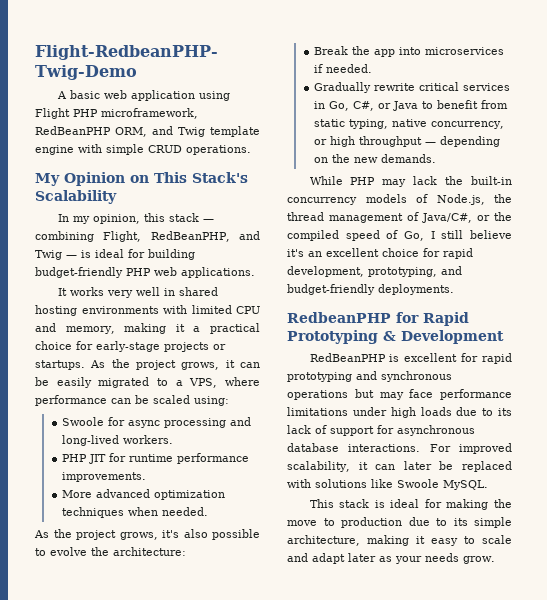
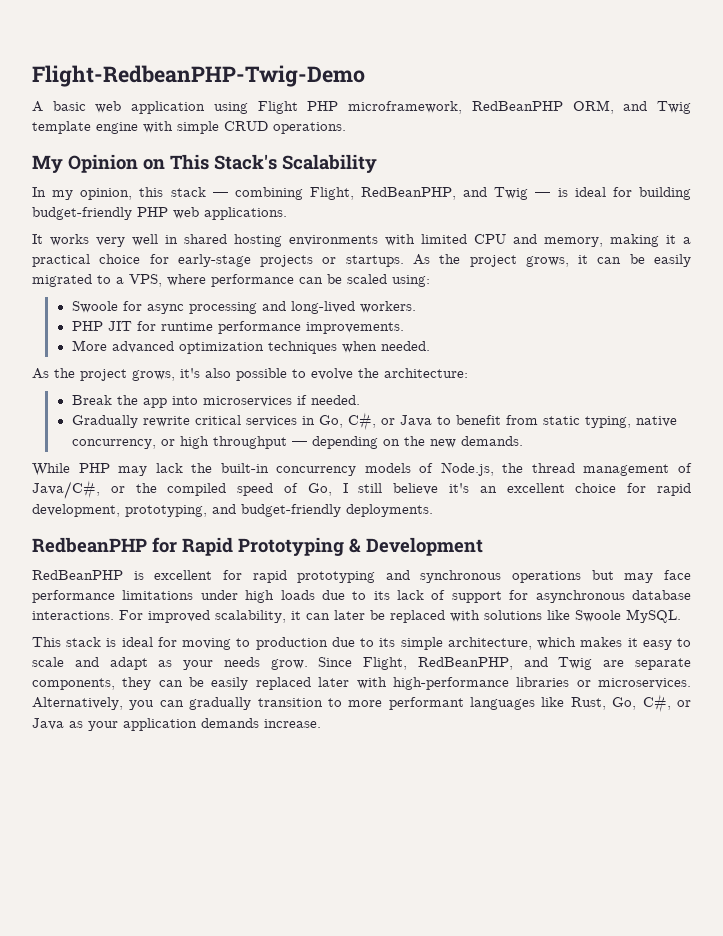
- This stack is ideal for making the move to production due to its simple architecture, making it easy to scale and adapt later as your needs grow.
+ This stack is ideal for moving to production due to its simple architecture, which makes it easy to scale and adapt as your needs grow.
+ Since Flight, RedBeanPHP, and Twig are separate components, they can be easily replaced later with high-performance libraries or microservices. Alternatively, you can gradually transition to more performant languages like Rust, Go, C#, or Java as your application demands increase.

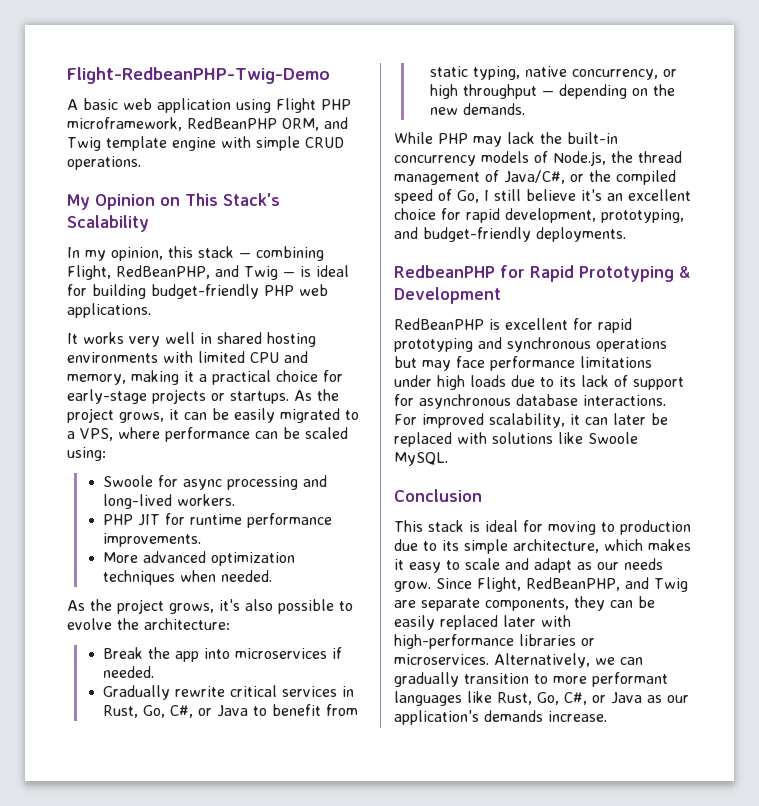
- Gradually rewrite critical services in Go, C#, or Java to benefit from static typing, native concurrency, or high throughput — depending on the new demands.
+ Gradually rewrite critical services in Rust, Go, C#, or Java to benefit from static typing, native concurrency, or high throughput — depending on the new demands.
+ Conclusion
- This stack is ideal for moving to production due to its simple architecture, which makes it easy to scale and adapt as your needs grow.
+ This stack is ideal for moving to production due to its simple architecture, which makes it easy to scale and adapt as our needs grow.
- Alternatively, you can gradually transition to more performant languages like Rust, Go, C#, or Java as your application demands increase.
+ Alternatively, we can gradually transition to more performant languages like Rust, Go, C#, or Java as our application's demands increase.

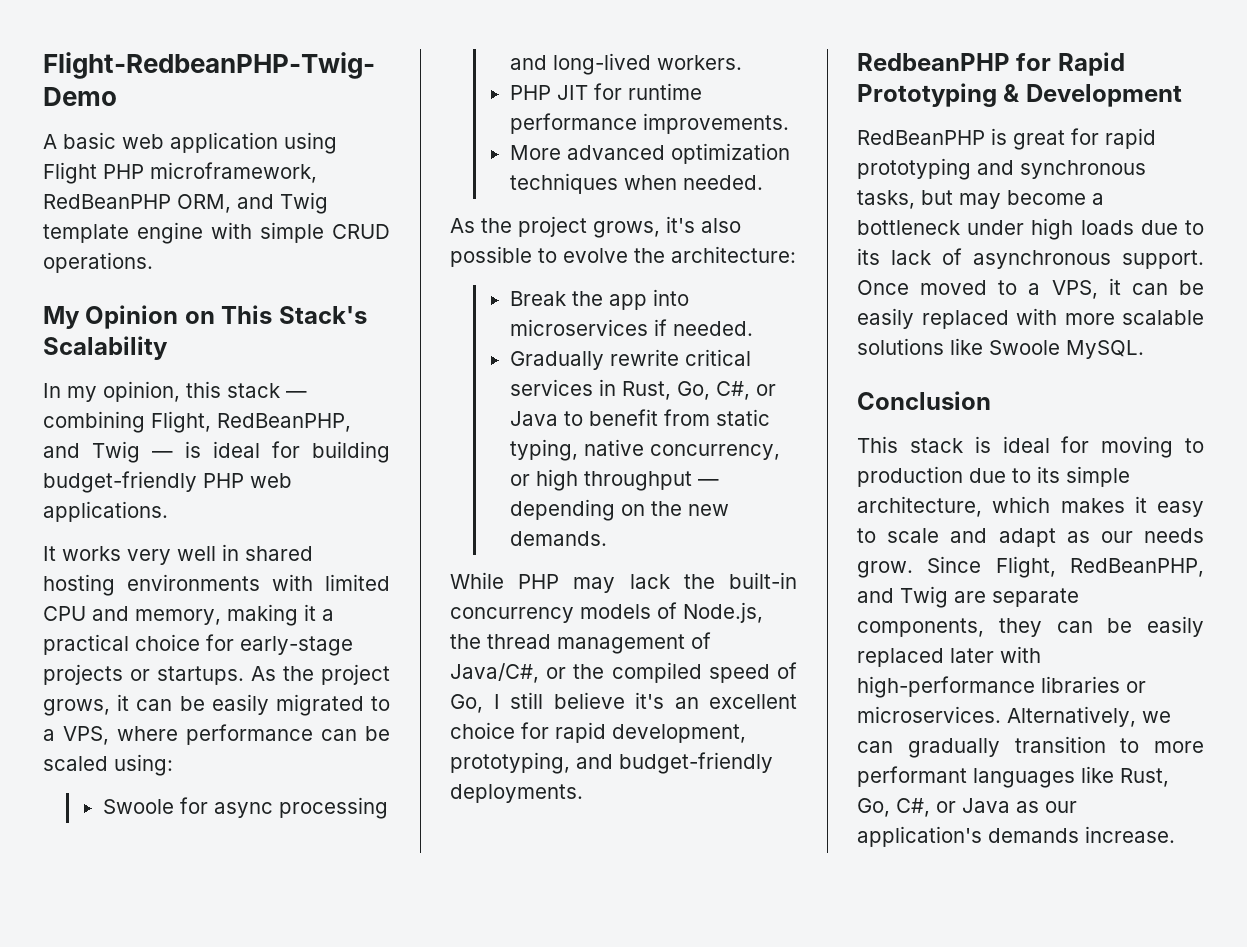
- RedBeanPHP is excellent for rapid prototyping and synchronous operations but may face performance limitations under high loads due to its lack of support for asynchronous database interactions. For improved scalability, it can later be replaced with solutions like Swoole MySQL.
+ RedBeanPHP is great for rapid prototyping and synchronous tasks, but may become a bottleneck under high loads due to its lack of asynchronous support. Once moved to a VPS, it can be easily replaced with more scalable solutions like Swoole MySQL.

